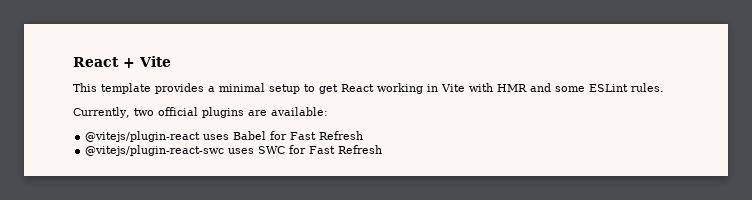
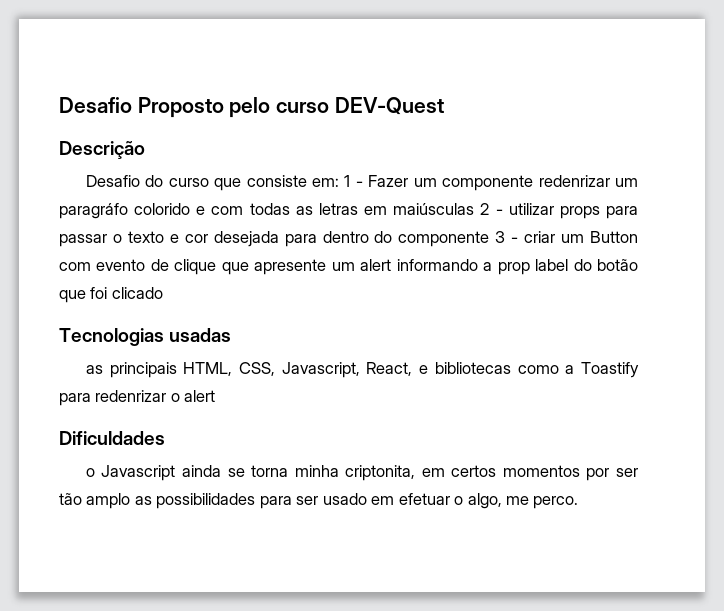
- React + Vite
- This template provides a minimal setup to get React working in Vite with HMR and some ESLint rules.
- Currently, two official plugins are available:
- @vitejs/plugin-react uses Babel for Fast Refresh
- @vitejs/plugin-react-swc uses SWC for Fast Refresh
+ Desafio Proposto pelo curso DEV-Quest
+ Descrição
+ Desafio do curso que consiste em: 1 - Fazer um componente redenrizar um paragráfo colorido e com todas as letras em maiúsculas 2 - utilizar props para passar o texto e cor desejada para dentro do componente 3 - criar um Button com evento de clique que apresente um alert informando a prop label do botão que foi clicado
+ Tecnologias usadas
+ as principais HTML, CSS, Javascript, React, e bibliotecas como a Toastify para redenrizar o alert
+ Dificuldades
+ o Javascript ainda se torna minha criptonita, em certos momentos por ser tão amplo as possibilidades para ser usado em efetuar o algo, me perco.

